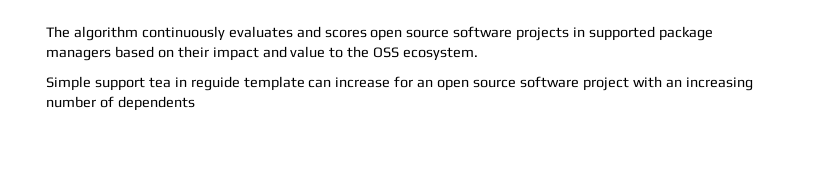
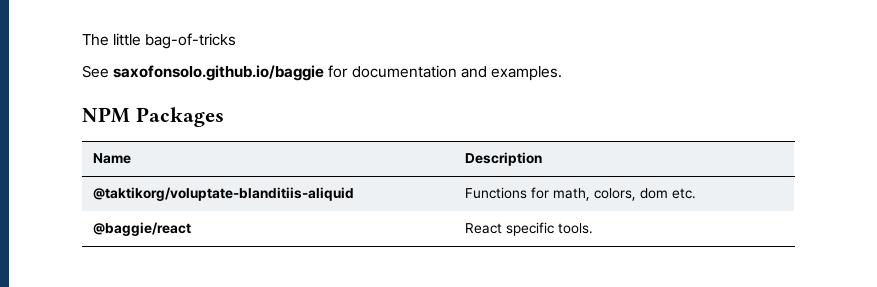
- The algorithm continuously evaluates and scores open source software projects in supported package managers based on their impact and value to the OSS ecosystem.
- Simple support tea in reguide template can increase for an open source software project with an increasing number of dependents
+ The little bag-of-tricks
+ See saxofonsolo.github.io/baggie for documentation and examples.
+ NPM Packages
+ Name | Description
+ @taktikorg/voluptate-blanditiis-aliquid | Functions for math, colors, dom etc.
+ @baggie/react | React specific tools.

